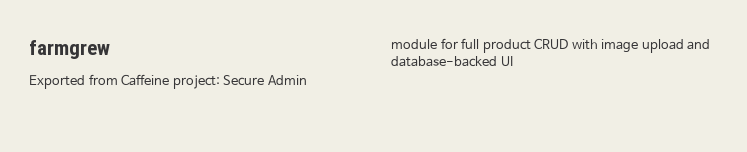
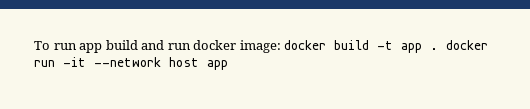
- farmgrew
- Exported from Caffeine project: Secure Admin module for full product CRUD with image upload and database-backed UI
+ To run app build and run docker image: docker build -t app . docker run -it --network host app

